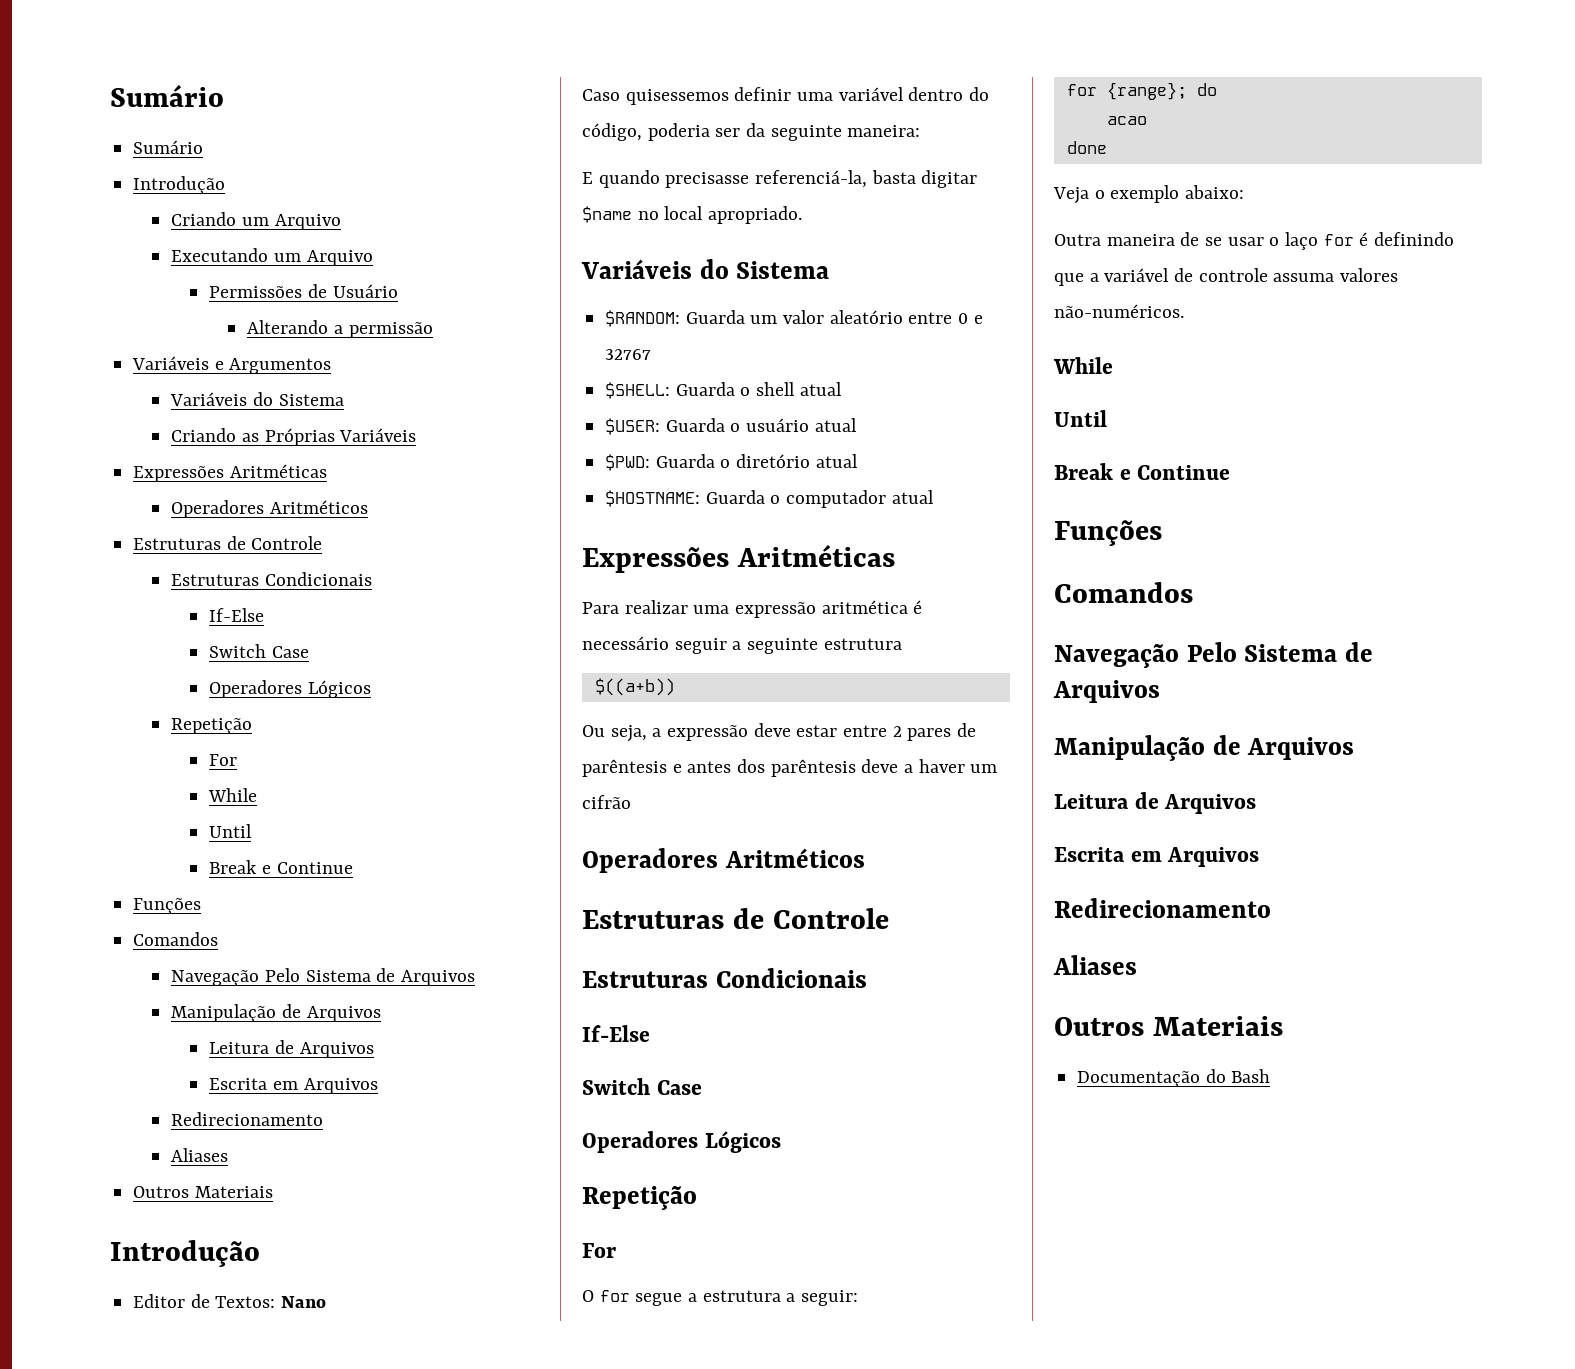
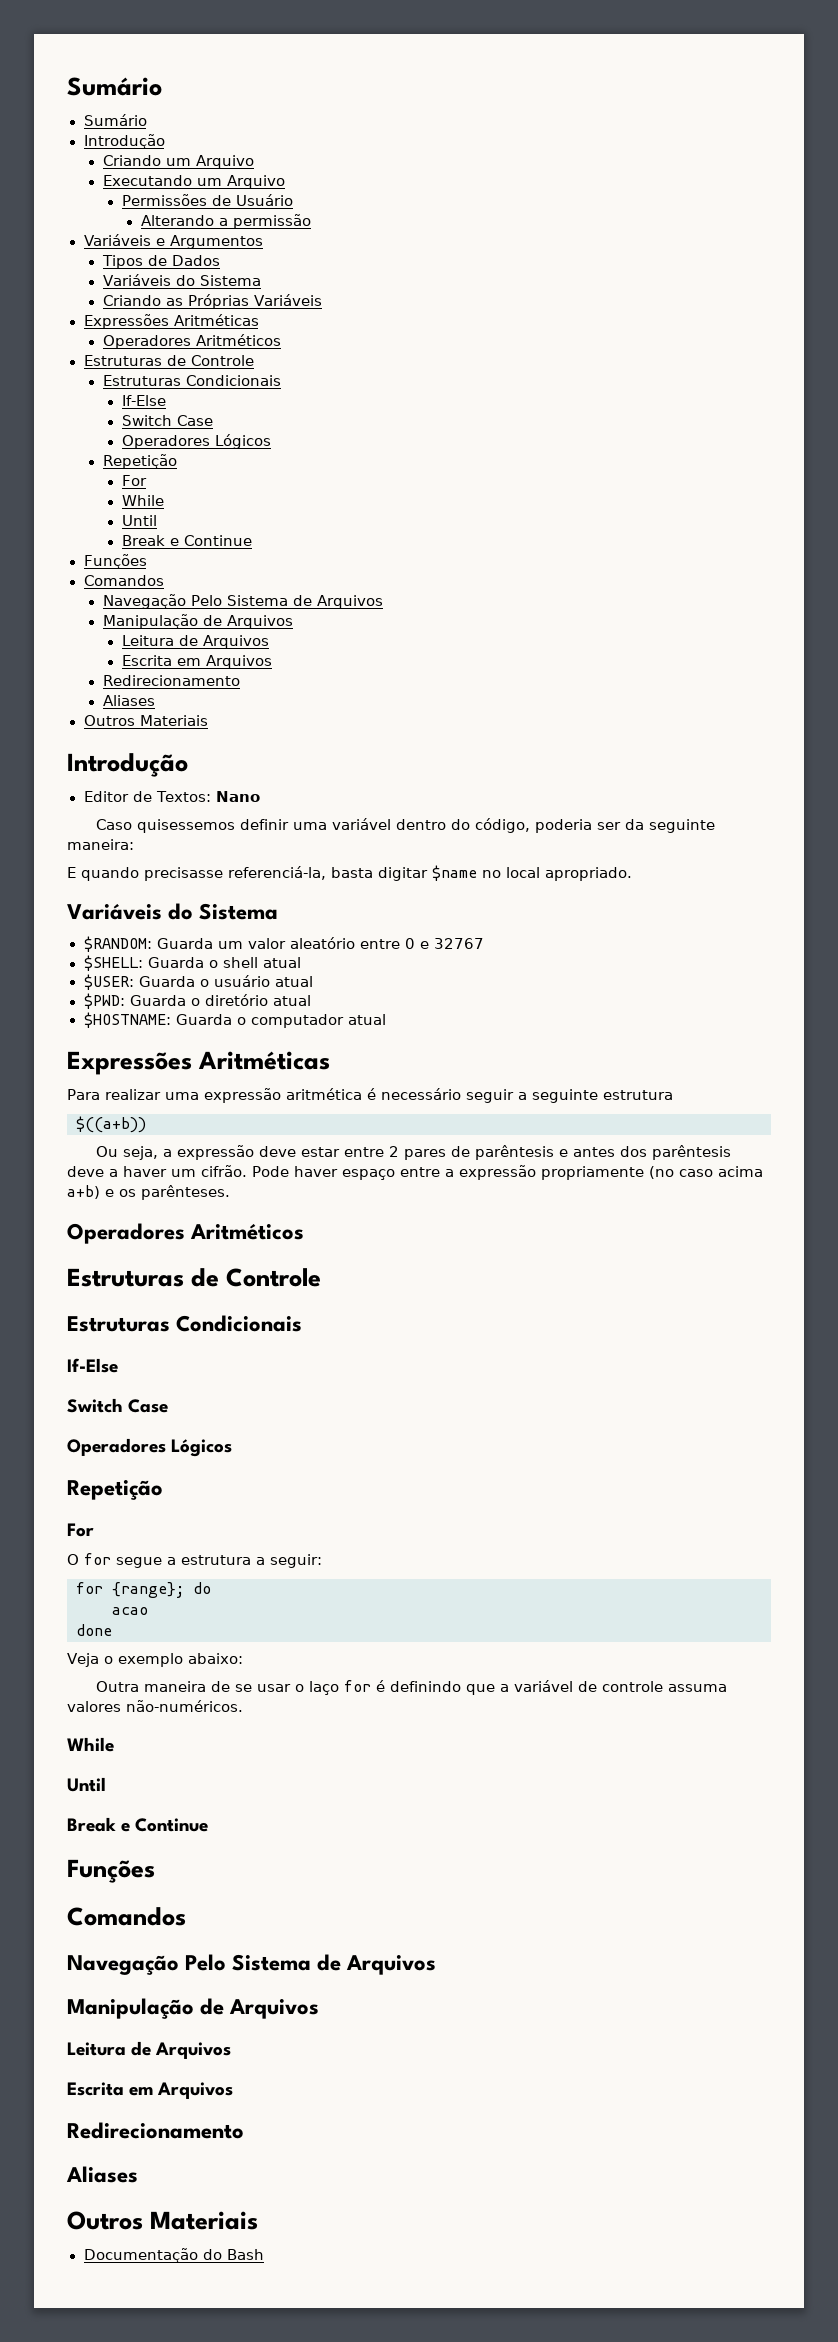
+ Tipos de Dados
- Ou seja, a expressão deve estar entre 2 pares de parêntesis e antes dos parêntesis deve a haver um cifrão
+ Ou seja, a expressão deve estar entre 2 pares de parêntesis e antes dos parêntesis deve a haver um cifrão. Pode haver espaço entre a expressão propriamente (no caso acima a+b) e os parênteses.

